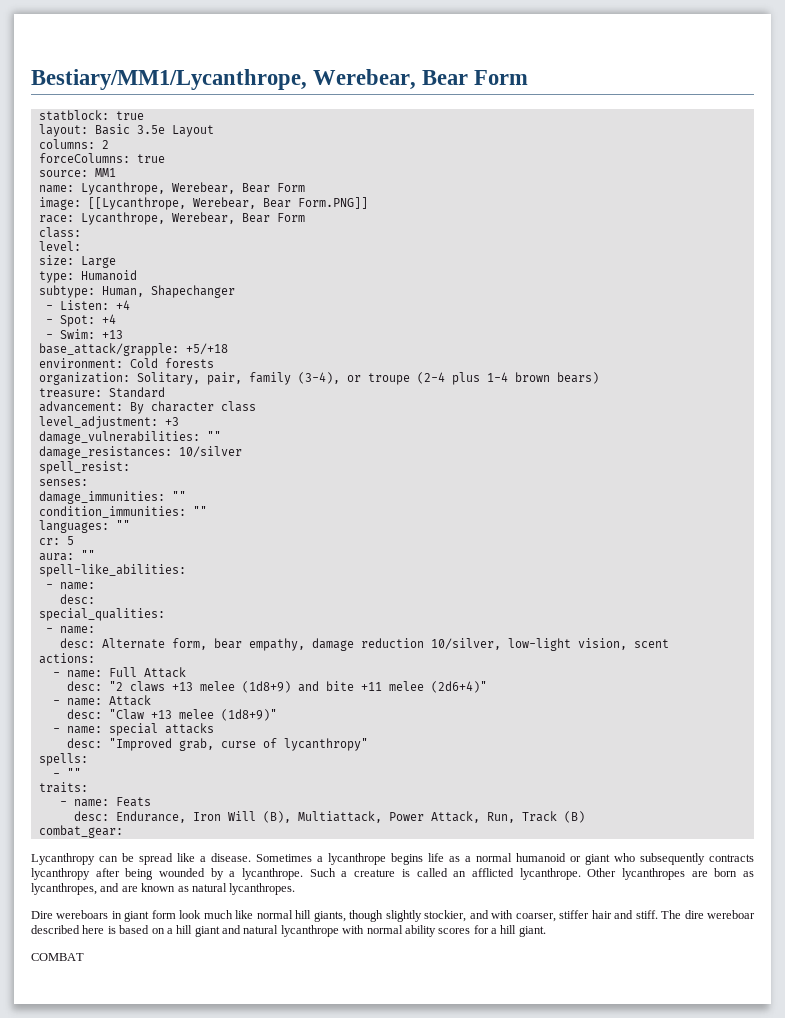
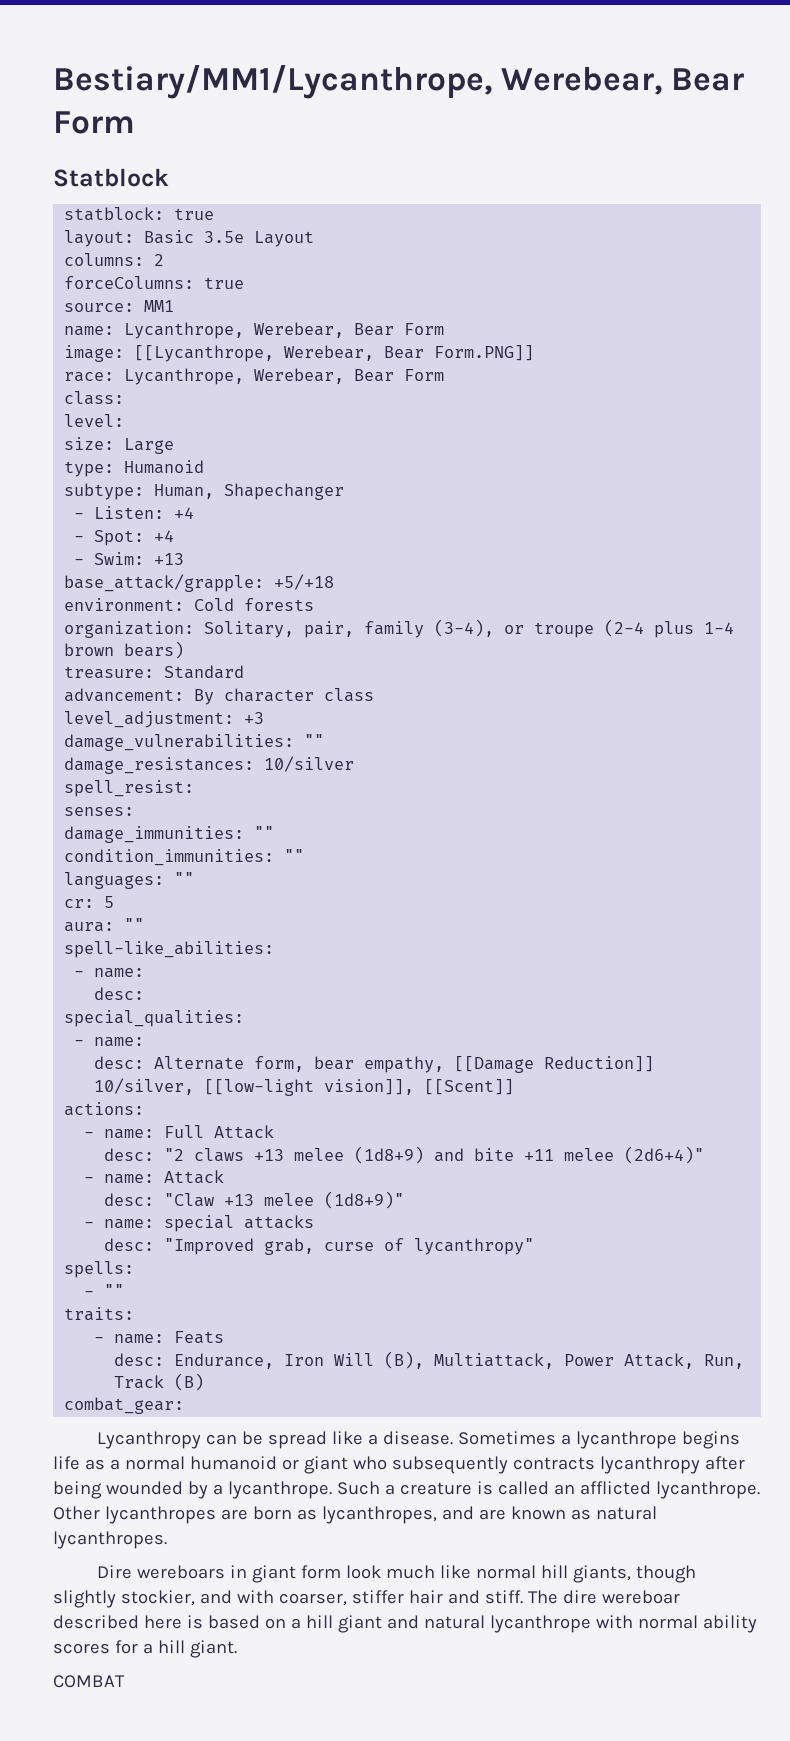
+ Statblock
- desc: Alternate form, bear empathy, damage reduction 10/silver, low-light vision, scent
+ desc: Alternate form, bear empathy, [[Damage Reduction]] 10/silver, [[low-light vision]], [[Scent]]

